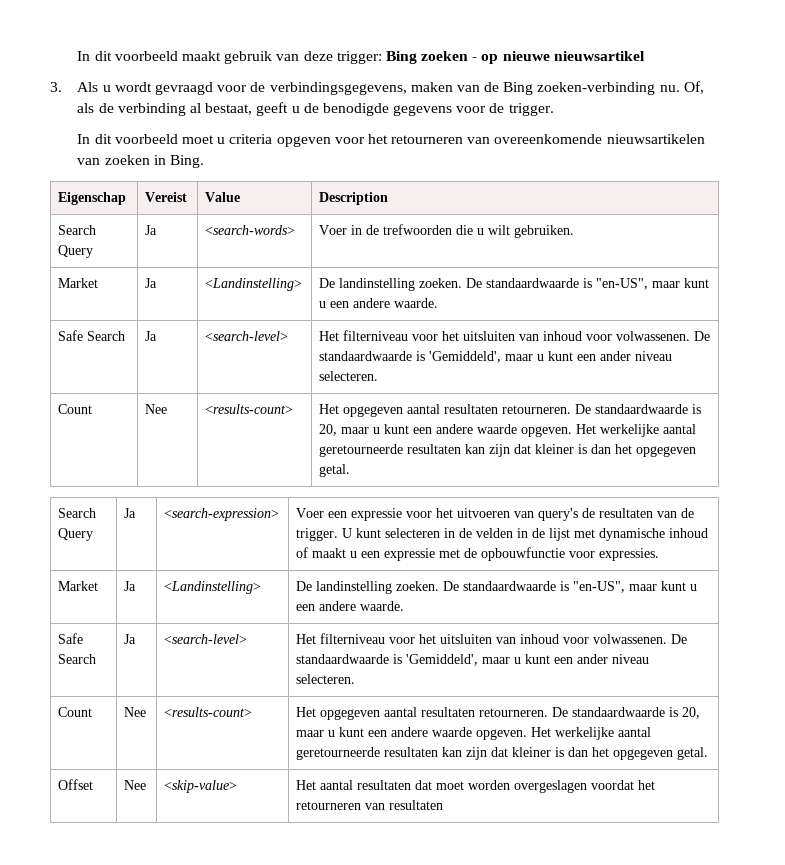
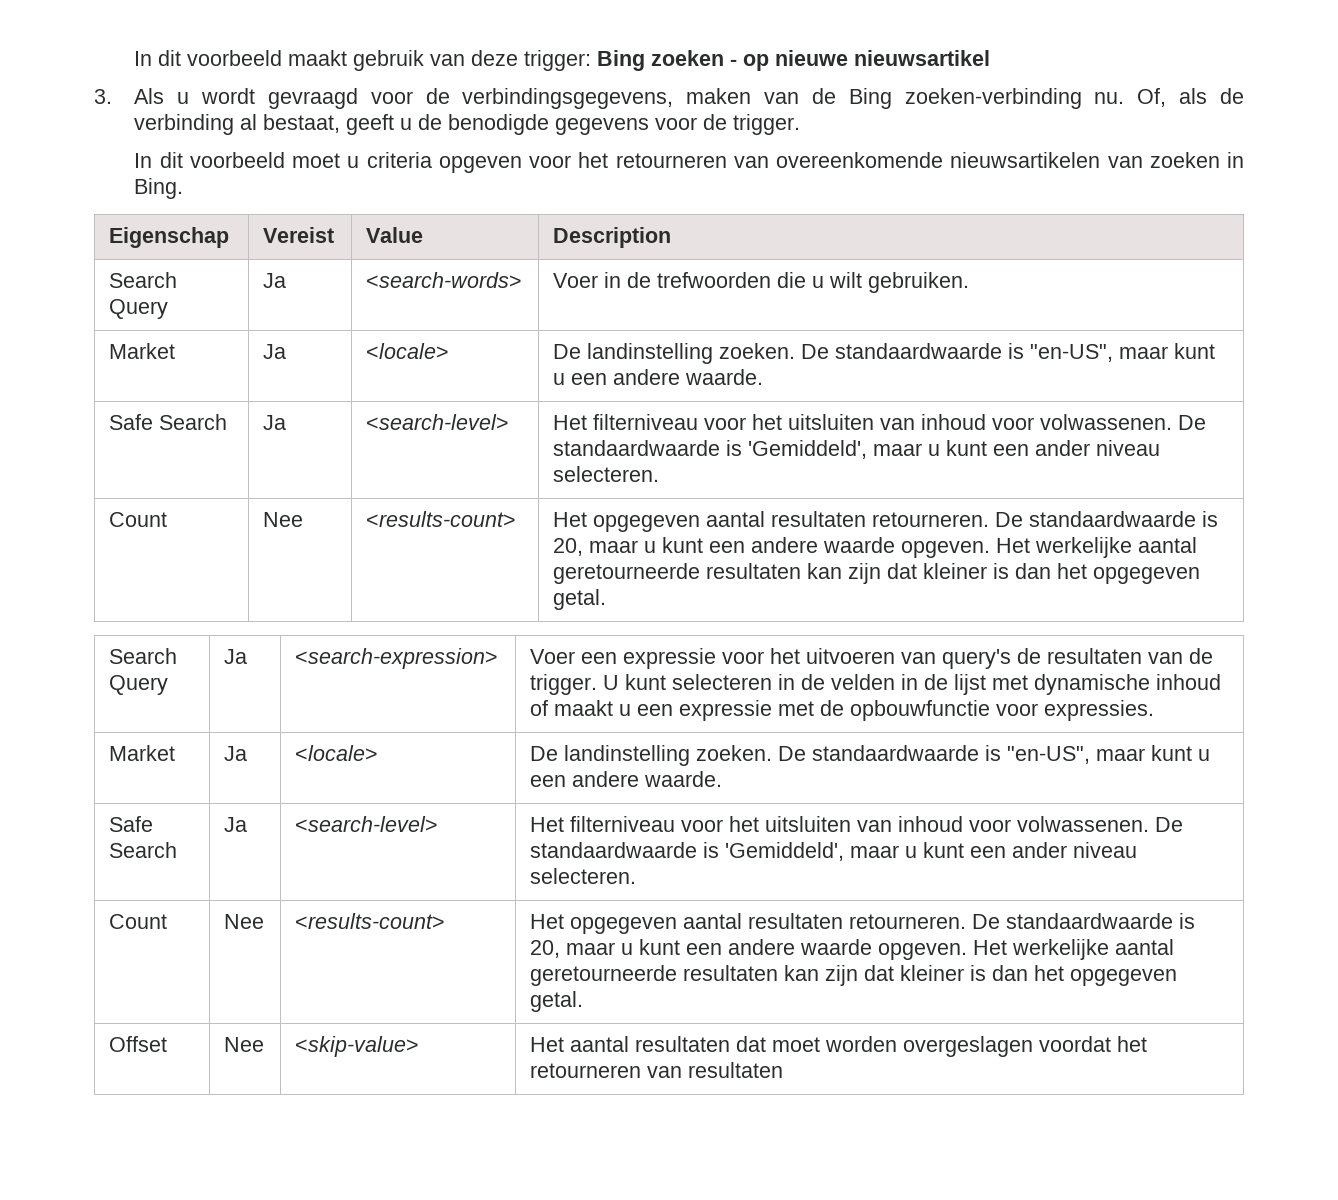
  Search Query | Ja | <search-words> | Voer in de trefwoorden die u wilt gebruiken.
- Market | Ja | <Landinstelling> | De landinstelling zoeken. De standaardwaarde is "en-US", maar kunt u een andere waarde.
+ Market | Ja | <locale> | De landinstelling zoeken. De standaardwaarde is "en-US", maar kunt u een andere waarde.
  Search Query | Ja | <search-expression> | Voer een expressie voor het uitvoeren van query's de resultaten van de trigger. U kunt selecteren in de velden in de lijst met dynamische inhoud of maakt u een expressie met de opbouwfunctie voor expressies.
- Market | Ja | <Landinstelling> | De landinstelling zoeken. De standaardwaarde is "en-US", maar kunt u een andere waarde.
+ Market | Ja | <locale> | De landinstelling zoeken. De standaardwaarde is "en-US", maar kunt u een andere waarde.

